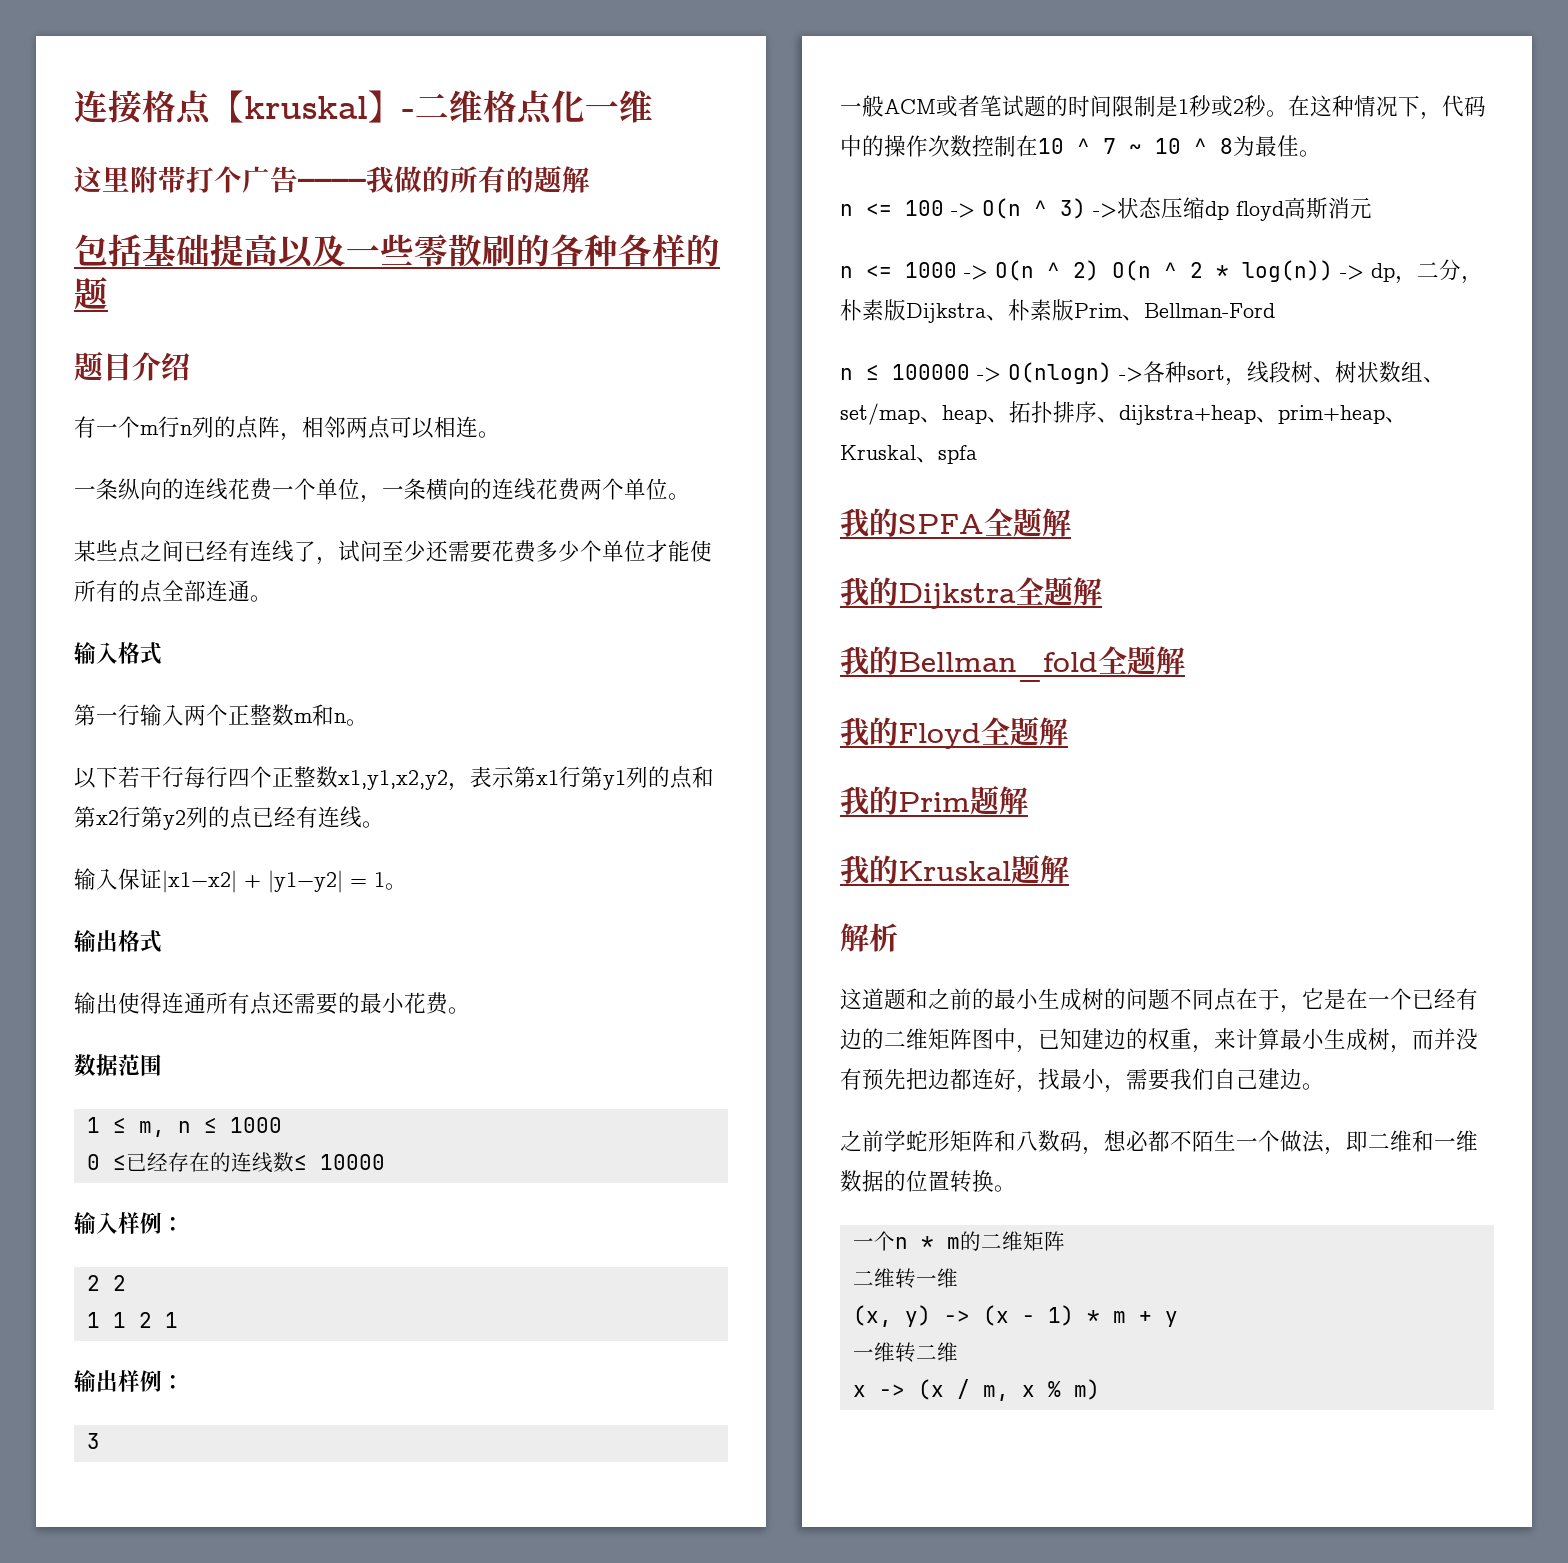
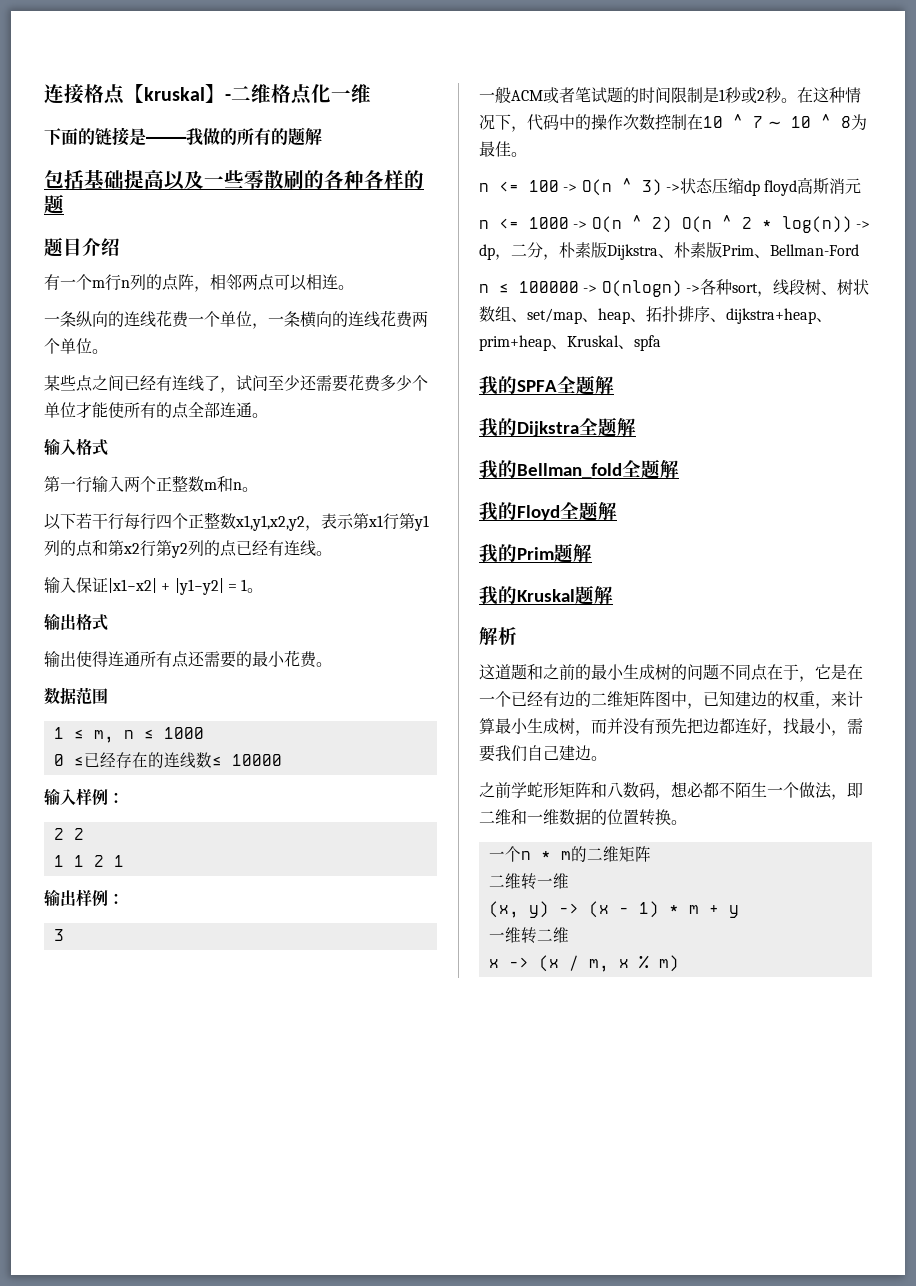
- 这里附带打个广告————我做的所有的题解
+ 下面的链接是————我做的所有的题解

